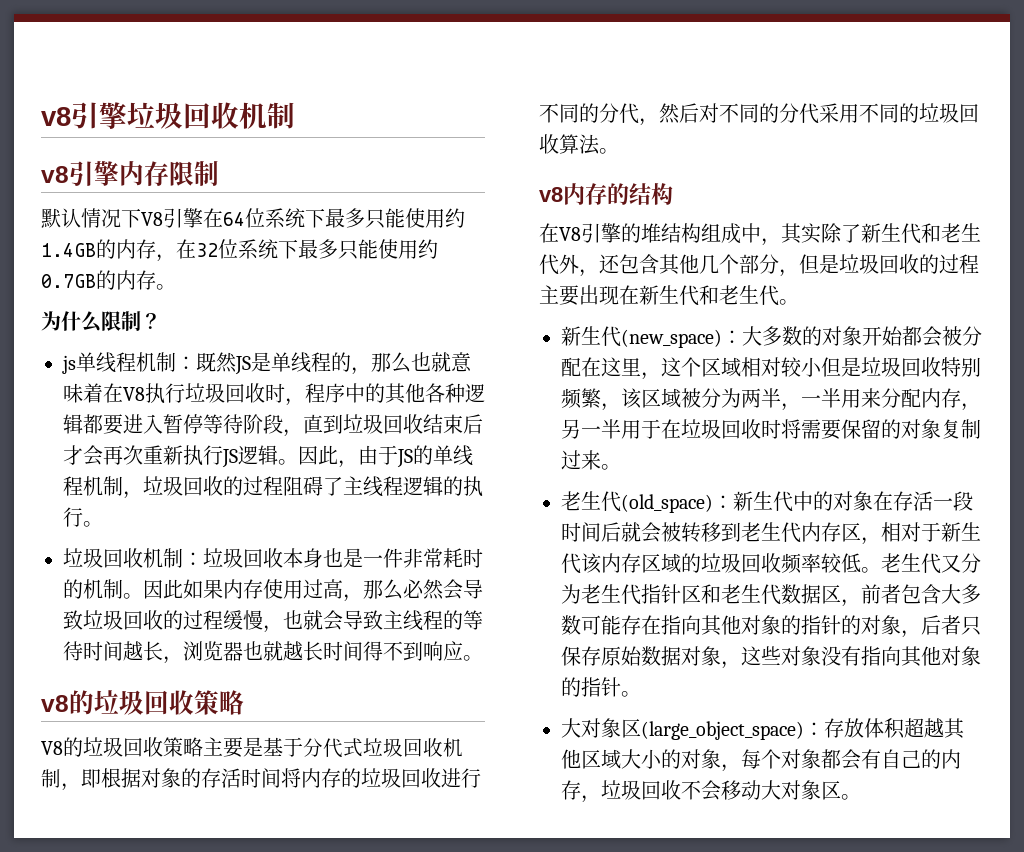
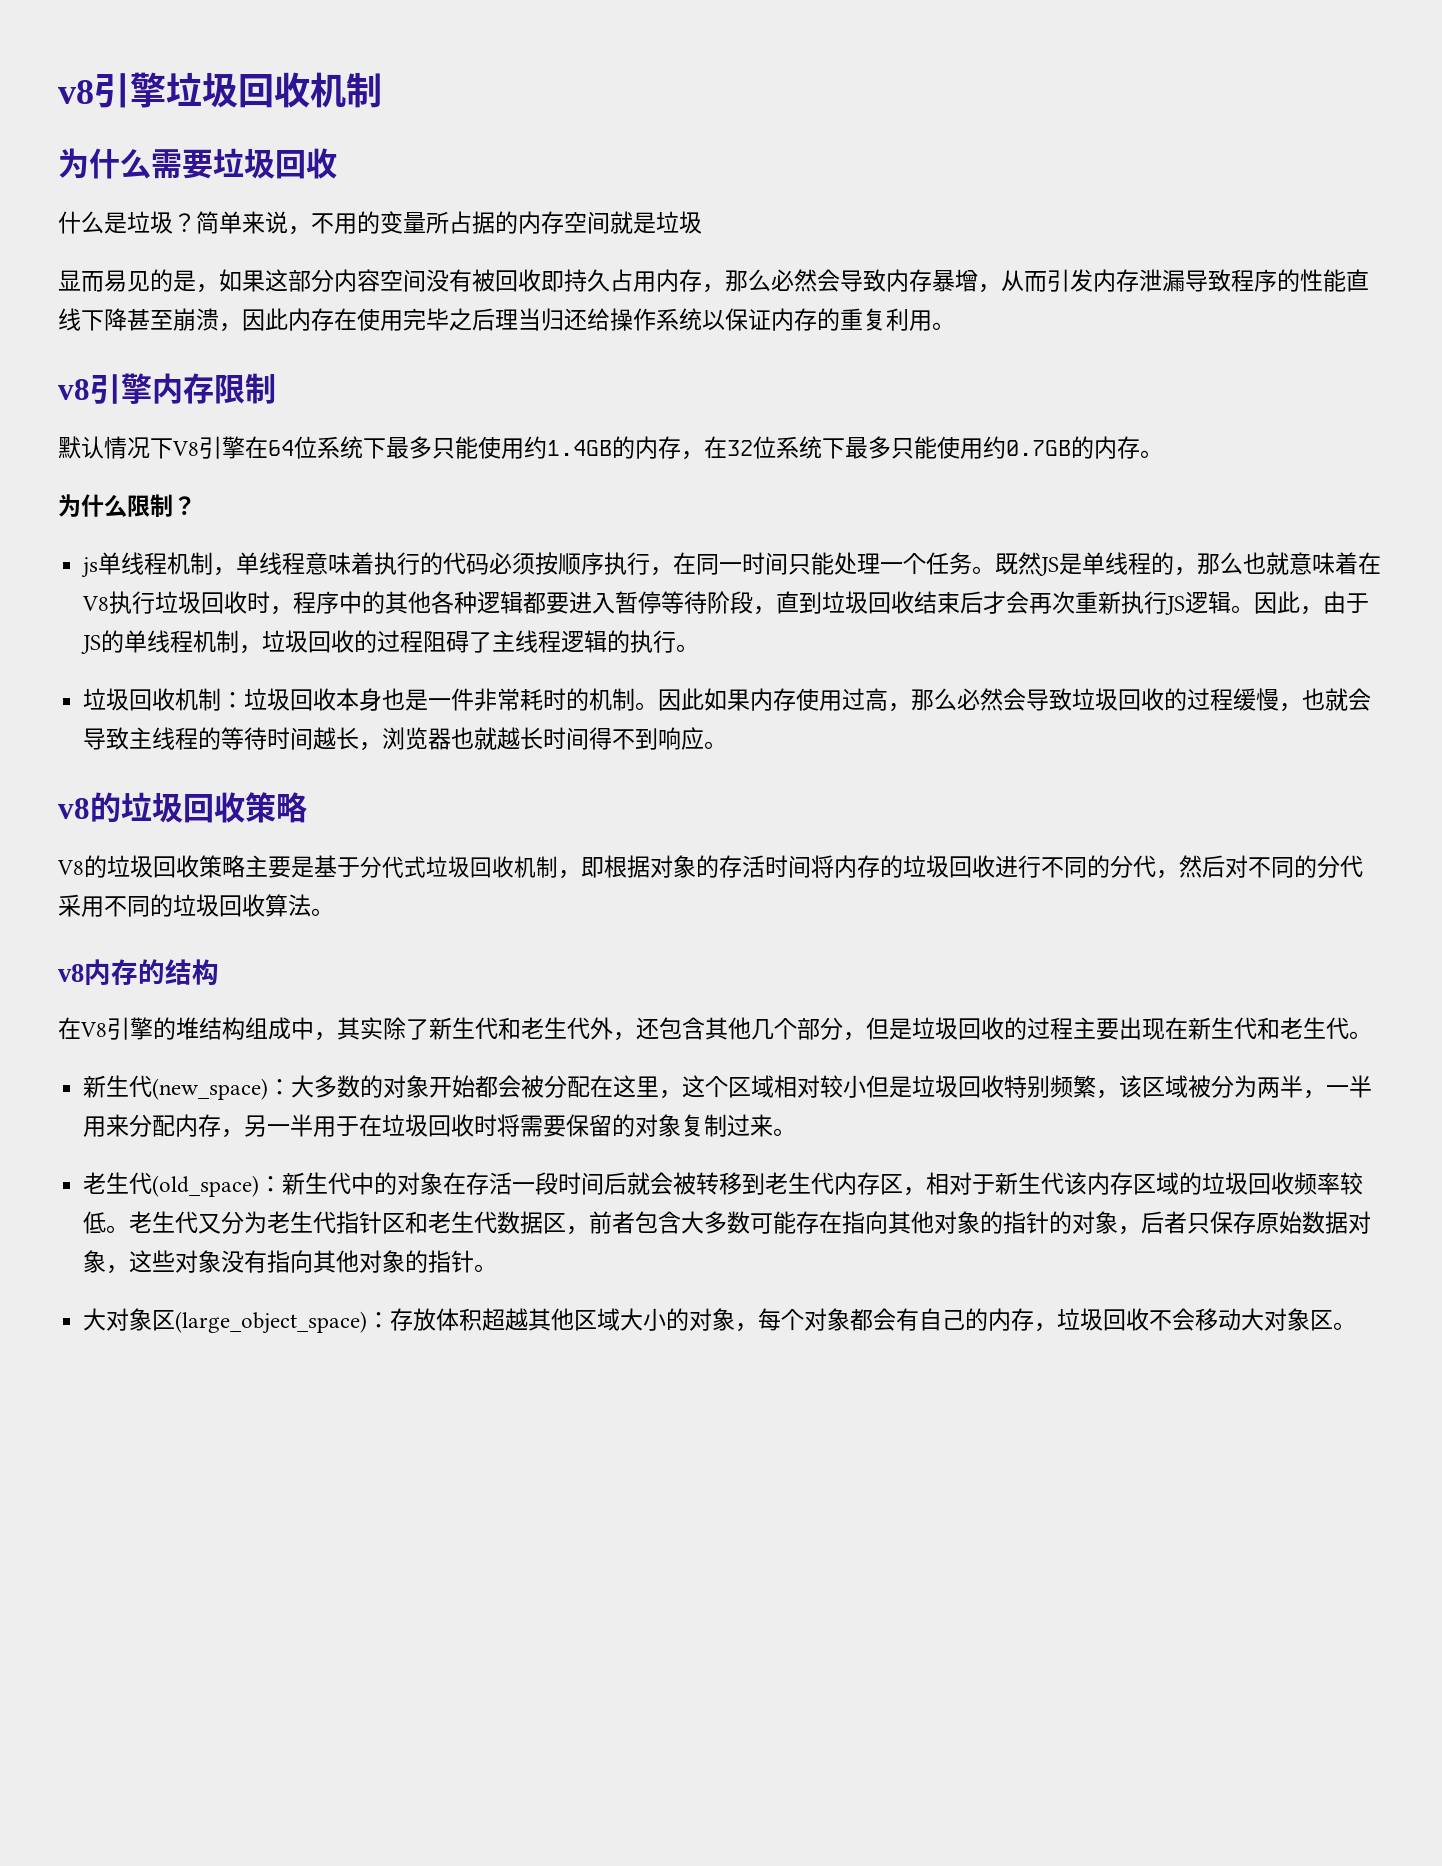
+ 为什么需要垃圾回收
+ 什么是垃圾？简单来说，不用的变量所占据的内存空间就是垃圾
+ 显而易见的是，如果这部分内容空间没有被回收即持久占用内存，那么必然会导致内存暴增，从而引发内存泄漏导致程序的性能直线下降甚至崩溃，因此内存在使用完毕之后理当归还给操作系统以保证内存的重复利用。
- js单线程机制：既然JS是单线程的，那么也就意味着在V8执行垃圾回收时，程序中的其他各种逻辑都要进入暂停等待阶段，直到垃圾回收结束后才会再次重新执行JS逻辑。
+ js单线程机制，单线程意味着执行的代码必须按顺序执行，在同一时间只能处理一个任务。既然JS是单线程的，那么也就意味着在V8执行垃圾回收时，程序中的其他各种逻辑都要进入暂停等待阶段，直到垃圾回收结束后才会再次重新执行JS逻辑。

